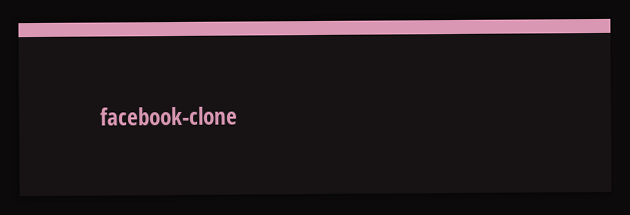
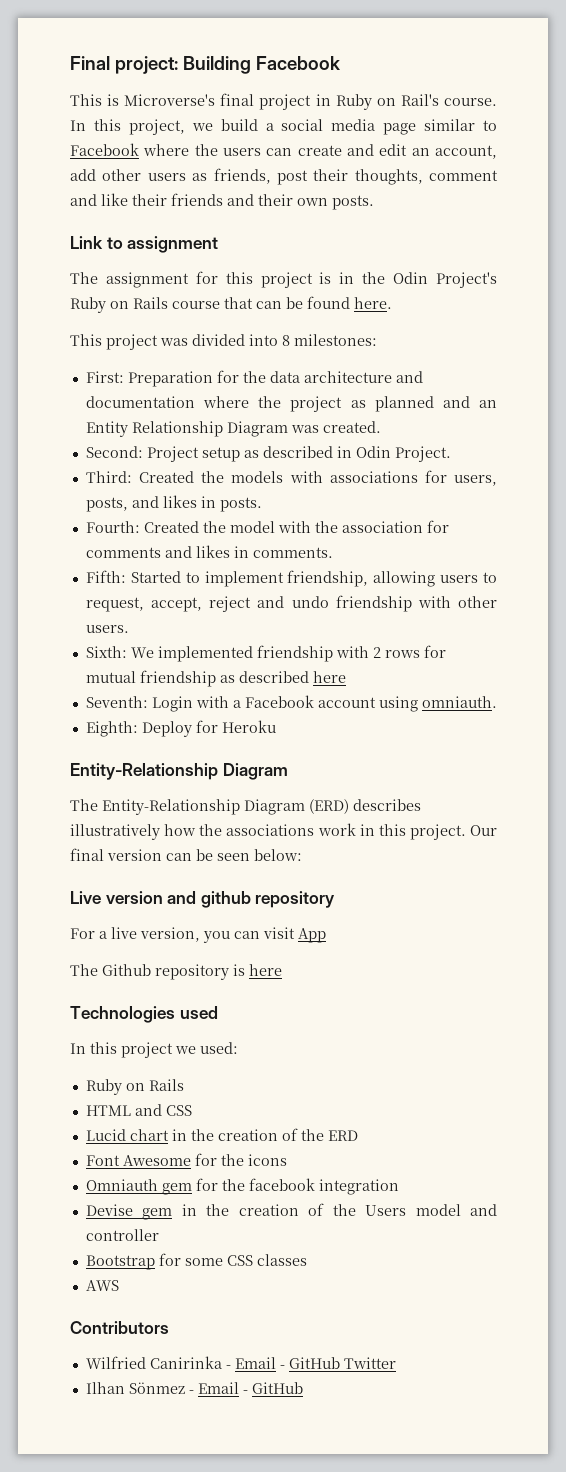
- facebook-clone
+ Final project: Building Facebook
+ This is Microverse's final project in Ruby on Rail's course. In this project, we build a social media page similar to Facebook where the users can create and edit an account, add other users as friends, post their thoughts, comment and like their friends and their own posts.
+ Link to assignment
+ The assignment for this project is in the Odin Project's Ruby on Rails course that can be found here.
+ This project was divided into 8 milestones:
+ First: Preparation for the data architecture and documentation where the project as planned and an Entity Relationship Diagram was created.
+ Second: Project setup as described in Odin Project.
+ Third: Created the models with associations for users, posts, and likes in posts.
+ Fourth: Created the model with the association for comments and likes in comments.
+ Fifth: Started to implement friendship, allowing users to request, accept, reject and undo friendship with other users.
+ Sixth: We implemented friendship with 2 rows for mutual friendship as described here
+ Seventh: Login with a Facebook account using omniauth.
+ Eighth: Deploy for Heroku
+ Entity-Relationship Diagram
+ The Entity-Relationship Diagram (ERD) describes illustratively how the associations work in this project. Our final version can be seen below:
+ Live version and github repository
+ For a live version, you can visit App
+ The Github repository is here
+ Technologies used
+ In this project we used:
+ Ruby on Rails
+ HTML and CSS
+ Lucid chart in the creation of the ERD
+ Font Awesome for the icons
+ Omniauth gem for the facebook integration
+ Devise gem in the creation of the Users model and controller
+ Bootstrap for some CSS classes
+ AWS
+ Contributors
+ Wilfried Canirinka - Email - GitHub Twitter
+ Ilhan Sönmez - Email - GitHub

